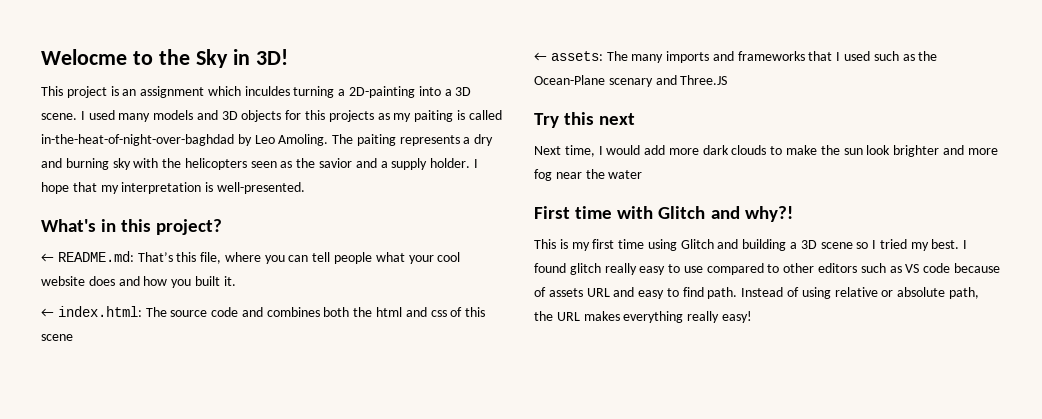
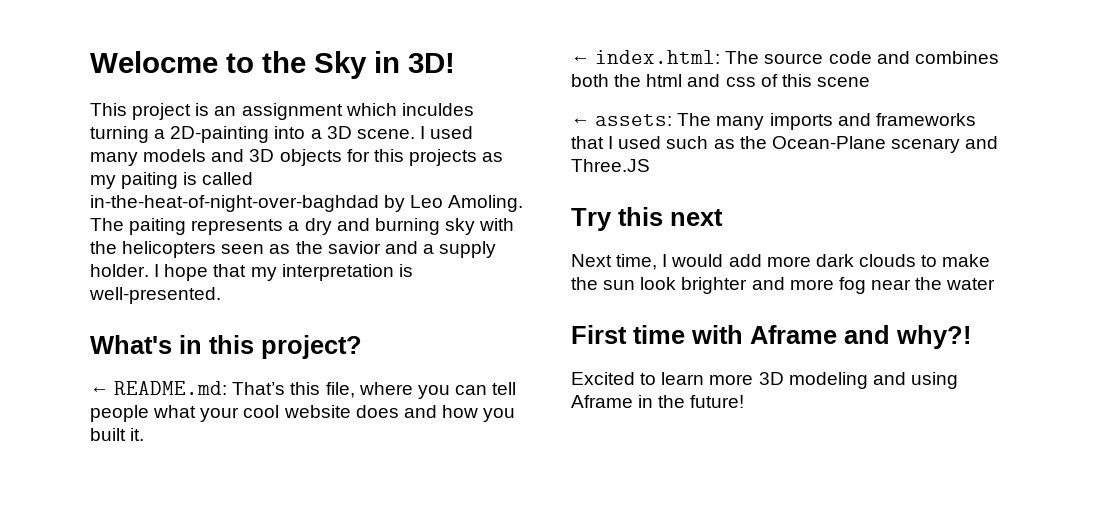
- First time with Glitch and why?!
+ First time with Aframe and why?!
- This is my first time using Glitch and building a 3D scene so I tried my best. I found glitch really easy to use compared to other editors such as VS code because of assets URL and easy to find path. Instead of using relative or absolute path, the URL makes everything really easy!
+ Excited to learn more 3D modeling and using Aframe in the future!

